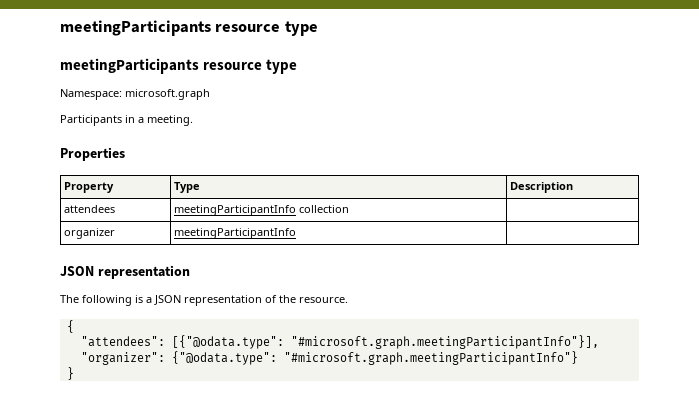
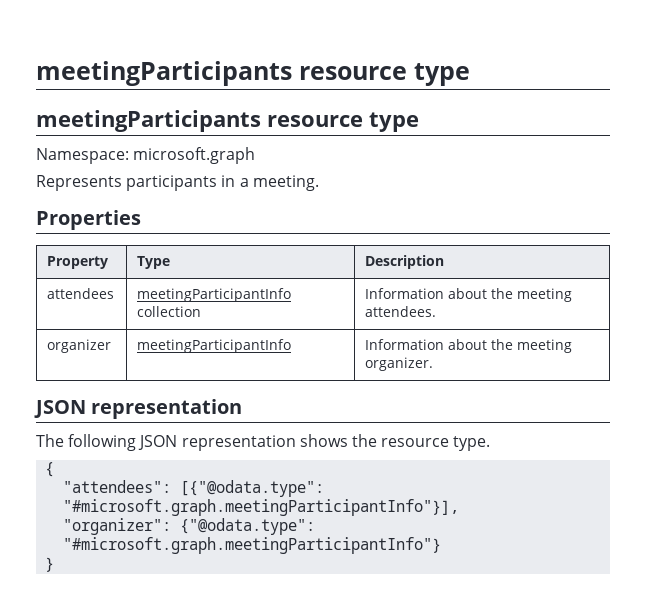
- Participants in a meeting.
+ Represents participants in a meeting.
- attendees | meetingParticipantInfo collection |
- organizer | meetingParticipantInfo |
+ attendees | meetingParticipantInfo collection | Information about the meeting attendees.
+ organizer | meetingParticipantInfo | Information about the meeting organizer.
  JSON representation
- The following is a JSON representation of the resource.
+ The following JSON representation shows the resource type.

